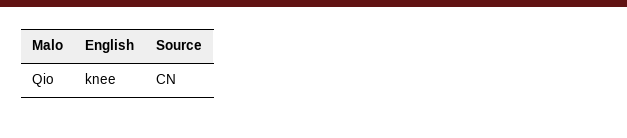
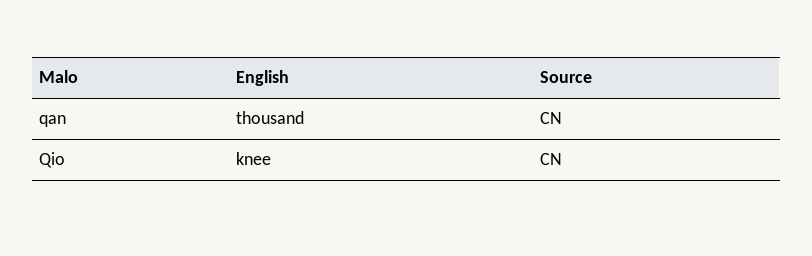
+ qan | thousand | CN

